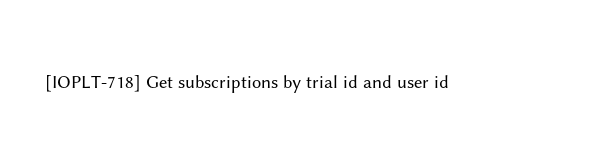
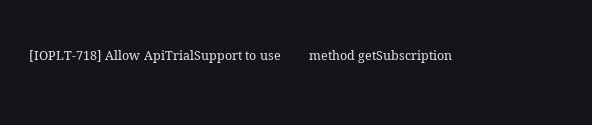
- [IOPLT-718] Get subscriptions by trial id and user id
+ [IOPLT-718] Allow ApiTrialSupport to use method getSubscription

